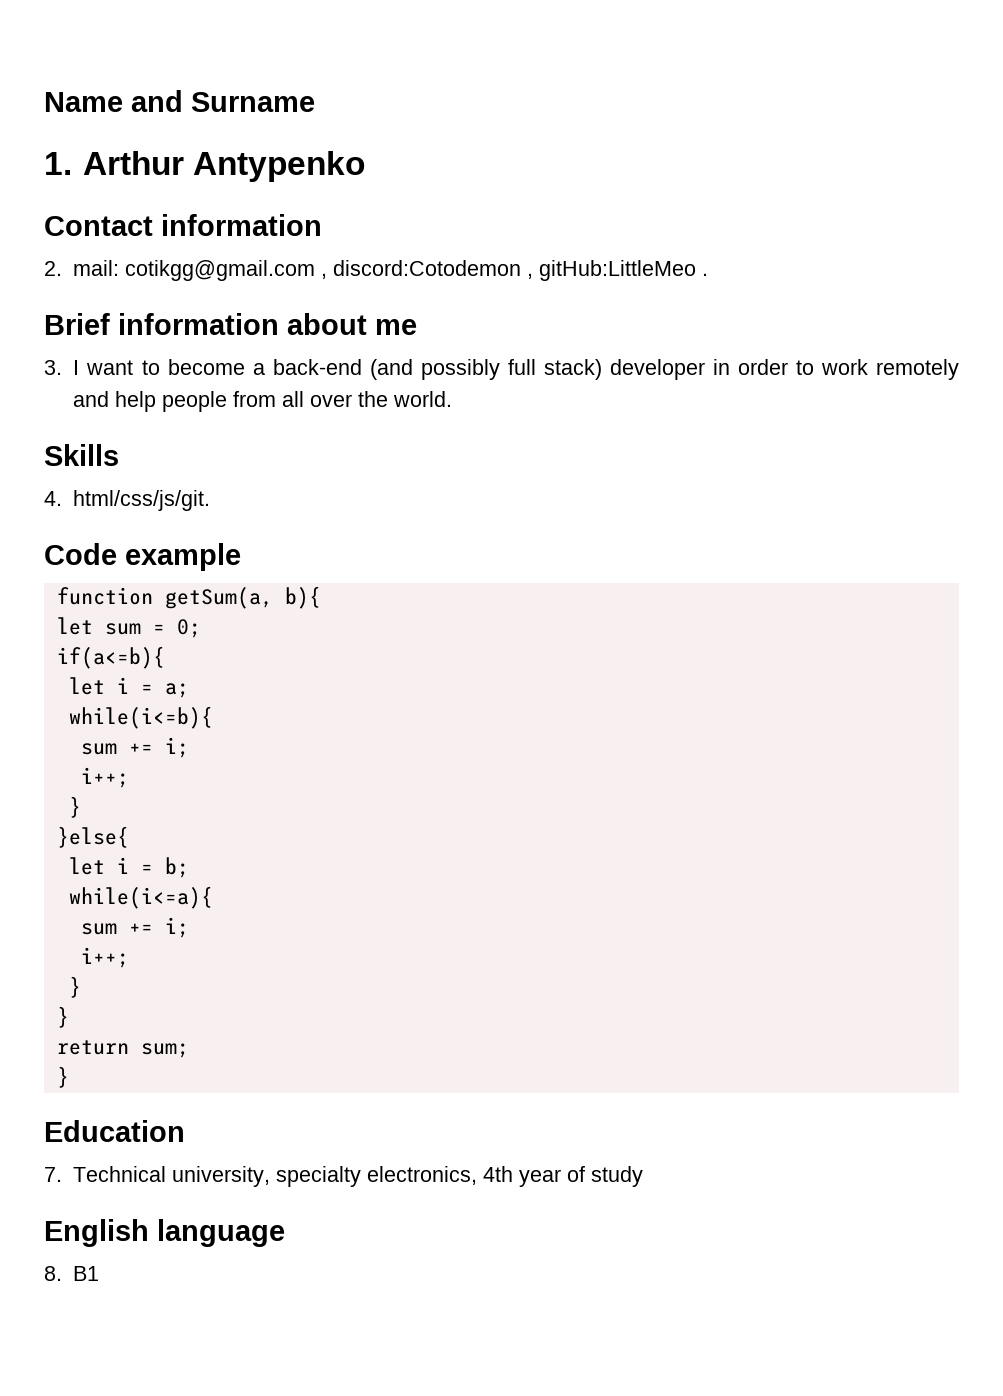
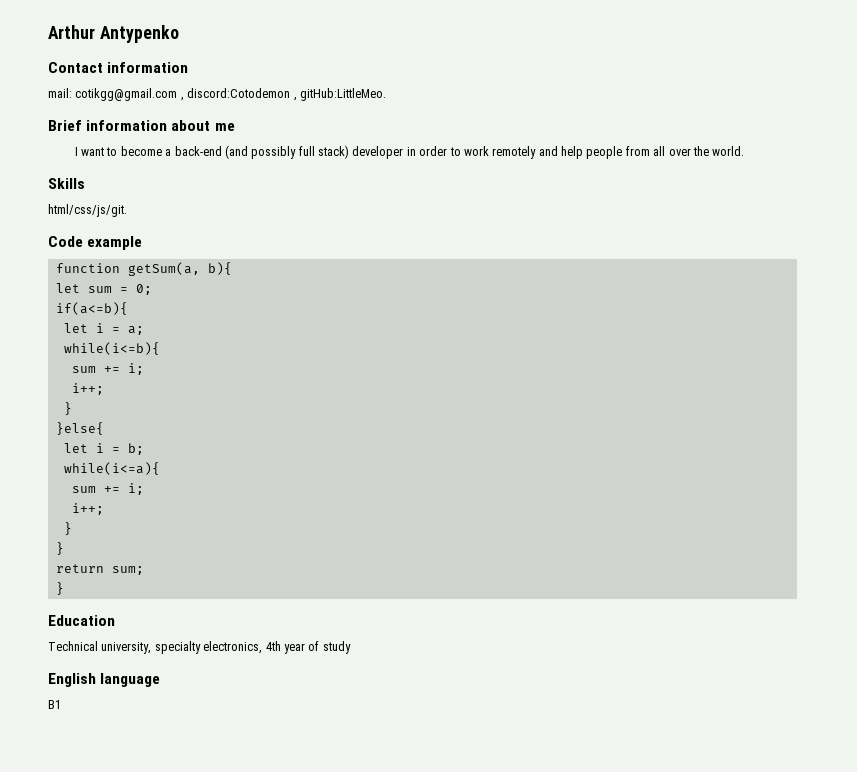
- Name and Surname
- 1. Arthur Antypenko
+ Arthur Antypenko
- 2. mail: cotikgg@gmail.com , discord:Cotodemon , gitHub:LittleMeo .
+ mail: cotikgg@gmail.com , discord:Cotodemon , gitHub:LittleMeo.
- 3. I want to become a back-end (and possibly full stack) developer in order to work remotely and help people from all over the world.
+ I want to become a back-end (and possibly full stack) developer in order to work remotely and help people from all over the world.
- 4. html/css/js/git.
+ html/css/js/git.
- 7. Technical university, specialty electronics, 4th year of study
+ Technical university, specialty electronics, 4th year of study
- 8. B1
+ B1

